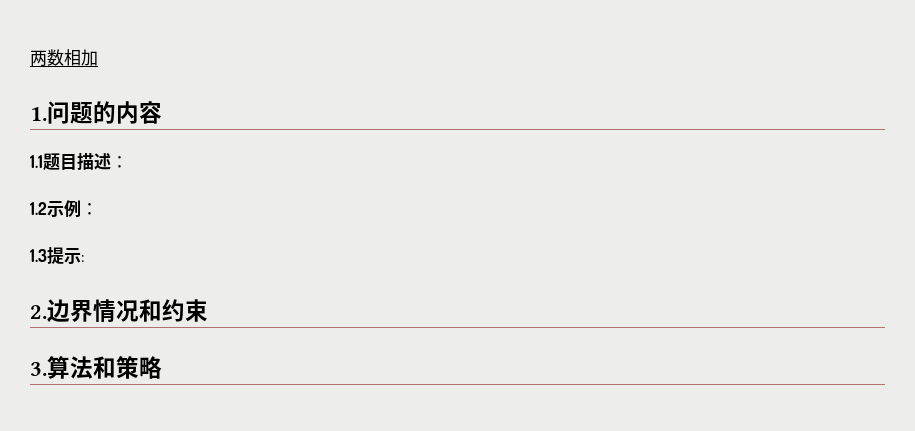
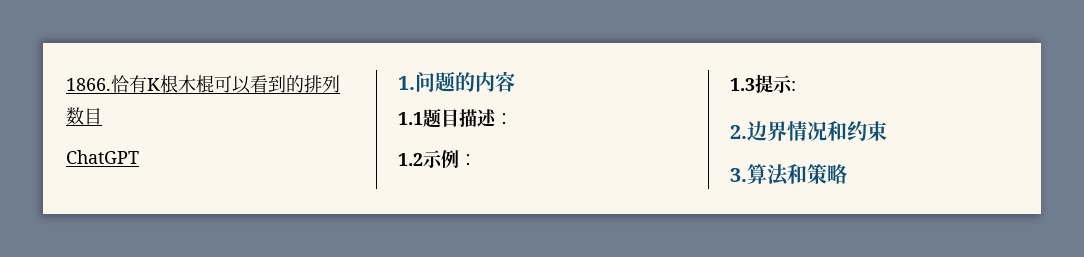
- 两数相加
+ 1866.恰有K根木棍可以看到的排列数目
+ ChatGPT

